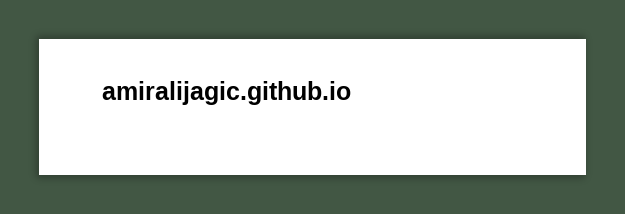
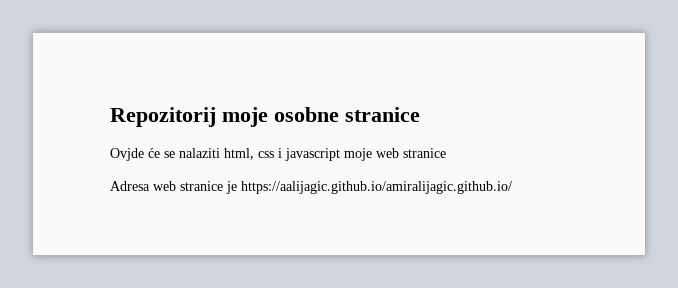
- amiralijagic.github.io
+ Repozitorij moje osobne stranice
+ Ovjde će se nalaziti html, css i javascript moje web stranice
+ Adresa web stranice je https://aalijagic.github.io/amiralijagic.github.io/

